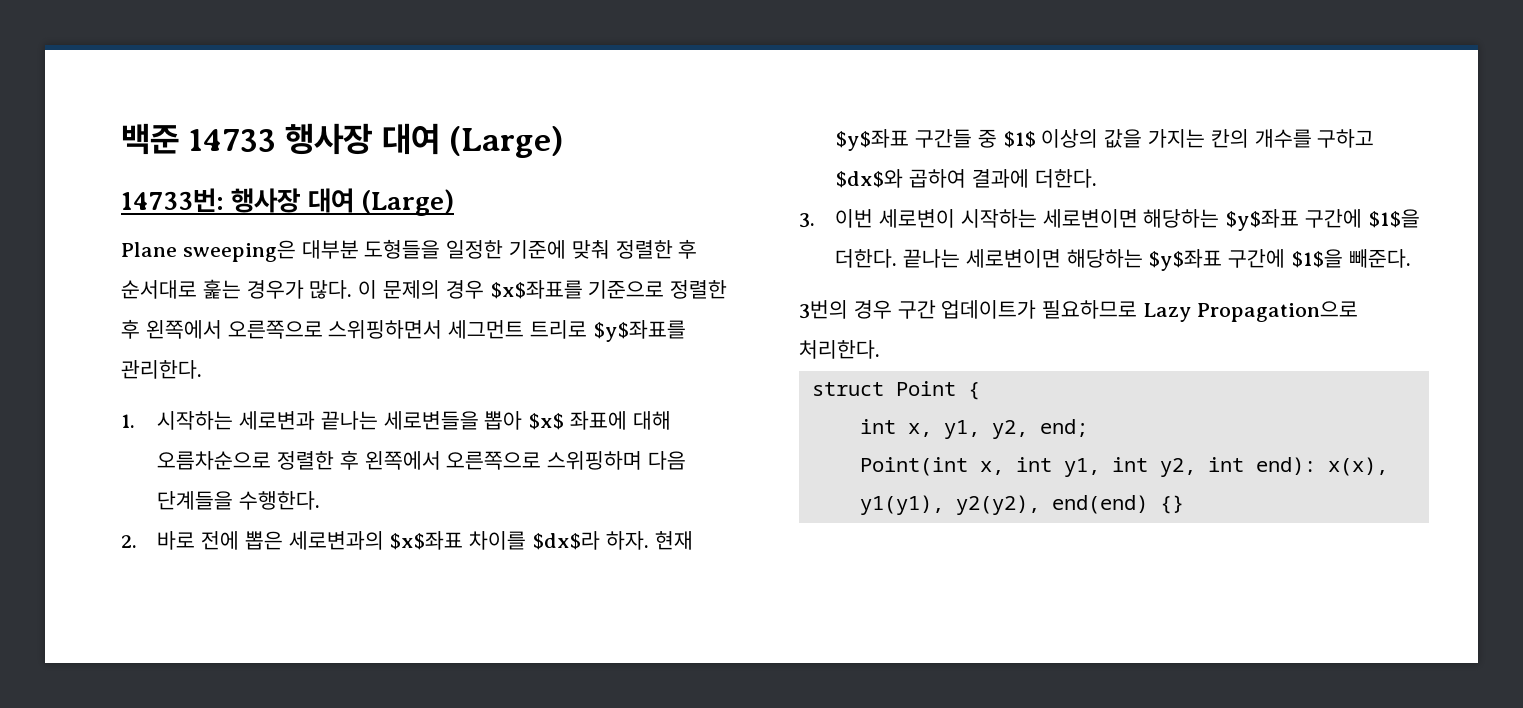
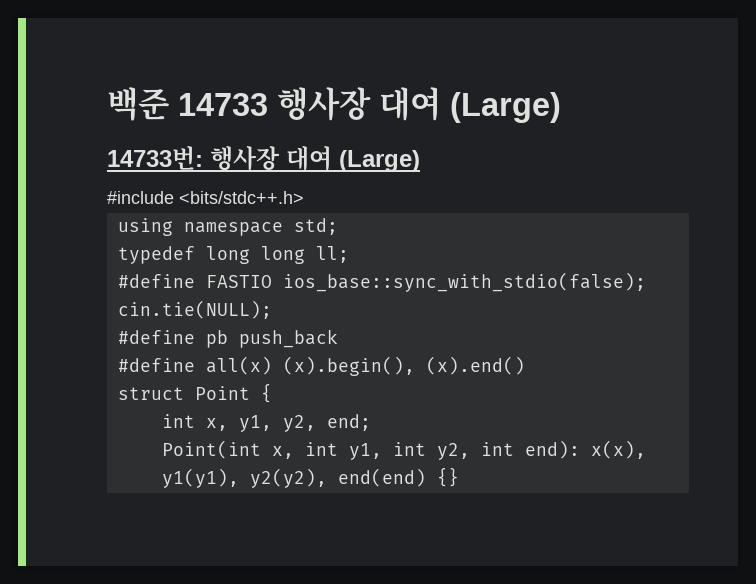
- Plane sweeping은 대부분 도형들을 일정한 기준에 맞춰 정렬한 후 순서대로 훑는 경우가 많다. 이 문제의 경우 $x$좌표를 기준으로 정렬한 후 왼쪽에서 오른쪽으로 스위핑하면서 세그먼트 트리로 $y$좌표를 관리한다.
- 1. 시작하는 세로변과 끝나는 세로변들을 뽑아 $x$ 좌표에 대해 오름차순으로 정렬한 후 왼쪽에서 오른쪽으로 스위핑하며 다음 단계들을 수행한다.
- 2. 바로 전에 뽑은 세로변과의 $x$좌표 차이를 $dx$라 하자. 현재 $y$좌표 구간들 중 $1$ 이상의 값을 가지는 칸의 개수를 구하고 $dx$와 곱하여 결과에 더한다.
- 3. 이번 세로변이 시작하는 세로변이면 해당하는 $y$좌표 구간에 $1$을 더한다. 끝나는 세로변이면 해당하는 $y$좌표 구간에 $1$을 빼준다.
- 3번의 경우 구간 업데이트가 필요하므로 Lazy Propagation으로 처리한다.
+ #include <bits/stdc++.h>
+ using namespace std;
+ typedef long long ll;
+ #define FASTIO ios_base::sync_with_stdio(false); cin.tie(NULL);
+ #define pb push_back
+ #define all(x) (x).begin(), (x).end()

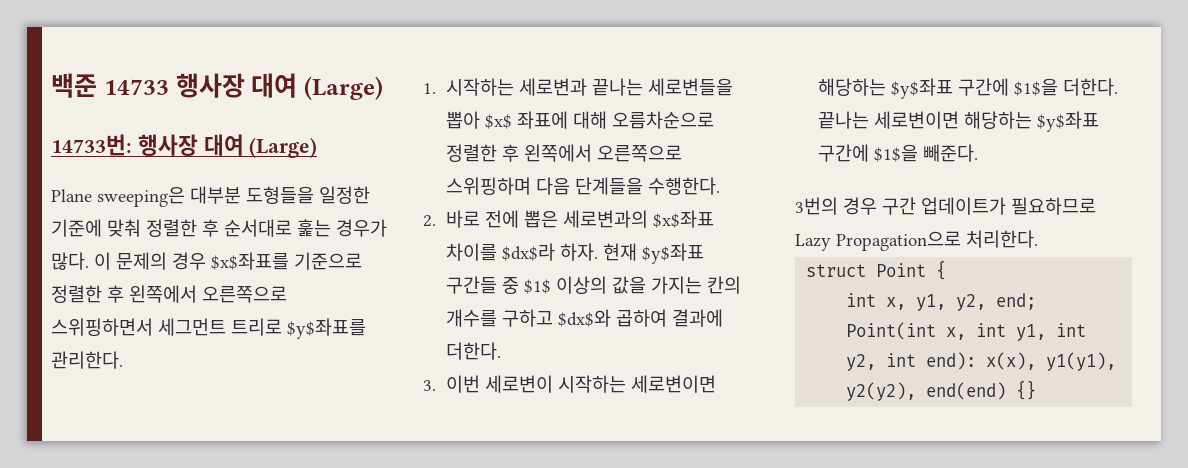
- #include <bits/stdc++.h>
- using namespace std;
- typedef long long ll;
- #define FASTIO ios_base::sync_with_stdio(false); cin.tie(NULL);
- #define pb push_back
- #define all(x) (x).begin(), (x).end()
+ Plane sweeping은 대부분 도형들을 일정한 기준에 맞춰 정렬한 후 순서대로 훑는 경우가 많다. 이 문제의 경우 $x$좌표를 기준으로 정렬한 후 왼쪽에서 오른쪽으로 스위핑하면서 세그먼트 트리로 $y$좌표를 관리한다.
+ 1. 시작하는 세로변과 끝나는 세로변들을 뽑아 $x$ 좌표에 대해 오름차순으로 정렬한 후 왼쪽에서 오른쪽으로 스위핑하며 다음 단계들을 수행한다.
+ 2. 바로 전에 뽑은 세로변과의 $x$좌표 차이를 $dx$라 하자. 현재 $y$좌표 구간들 중 $1$ 이상의 값을 가지는 칸의 개수를 구하고 $dx$와 곱하여 결과에 더한다.
+ 3. 이번 세로변이 시작하는 세로변이면 해당하는 $y$좌표 구간에 $1$을 더한다. 끝나는 세로변이면 해당하는 $y$좌표 구간에 $1$을 빼준다.
+ 3번의 경우 구간 업데이트가 필요하므로 Lazy Propagation으로 처리한다.

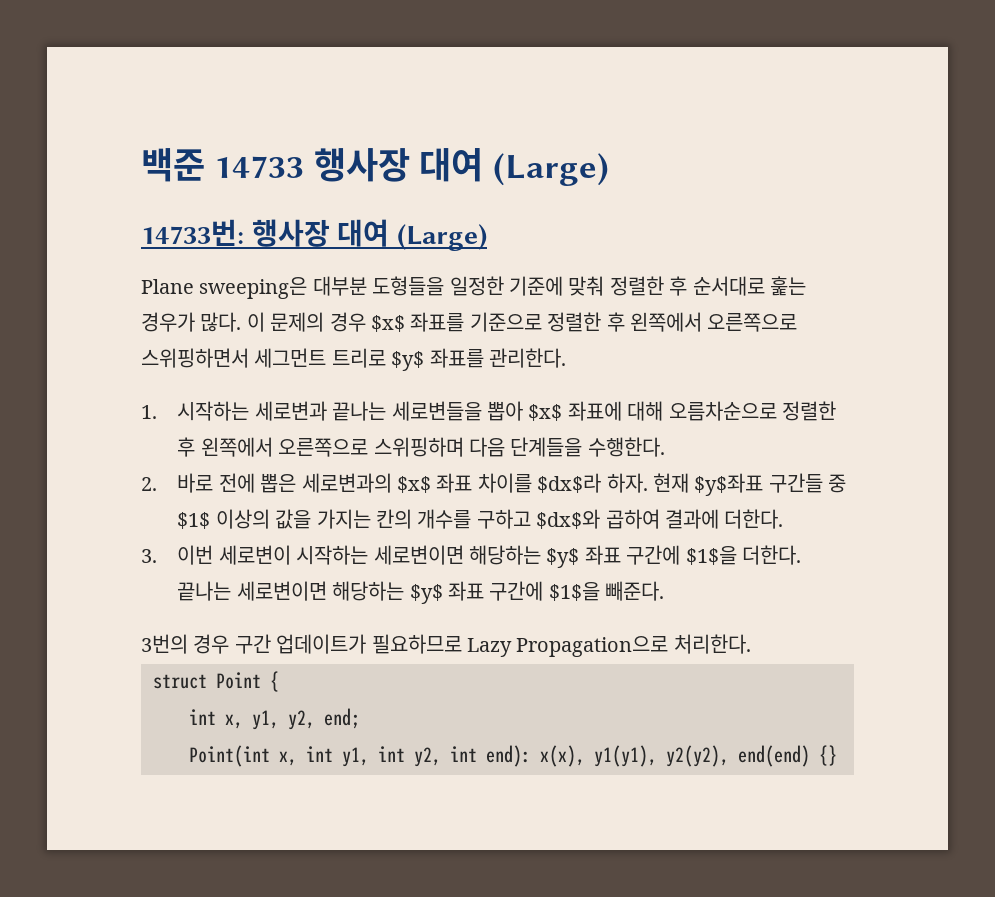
- 이 문제의 경우 $x$좌표를 기준으로 정렬한 후 왼쪽에서 오른쪽으로 스위핑하면서 세그먼트 트리로 $y$좌표를 관리한다.
+ 이 문제의 경우 $x$ 좌표를 기준으로 정렬한 후 왼쪽에서 오른쪽으로 스위핑하면서 세그먼트 트리로 $y$ 좌표를 관리한다.
- 2. 바로 전에 뽑은 세로변과의 $x$좌표 차이를 $dx$라 하자.
+ 2. 바로 전에 뽑은 세로변과의 $x$ 좌표 차이를 $dx$라 하자.
- 3. 이번 세로변이 시작하는 세로변이면 해당하는 $y$좌표 구간에 $1$을 더한다.
+ 3. 이번 세로변이 시작하는 세로변이면 해당하는 $y$ 좌표 구간에 $1$을 더한다.
- 끝나는 세로변이면 해당하는 $y$좌표 구간에 $1$을 빼준다.
+ 끝나는 세로변이면 해당하는 $y$ 좌표 구간에 $1$을 빼준다.

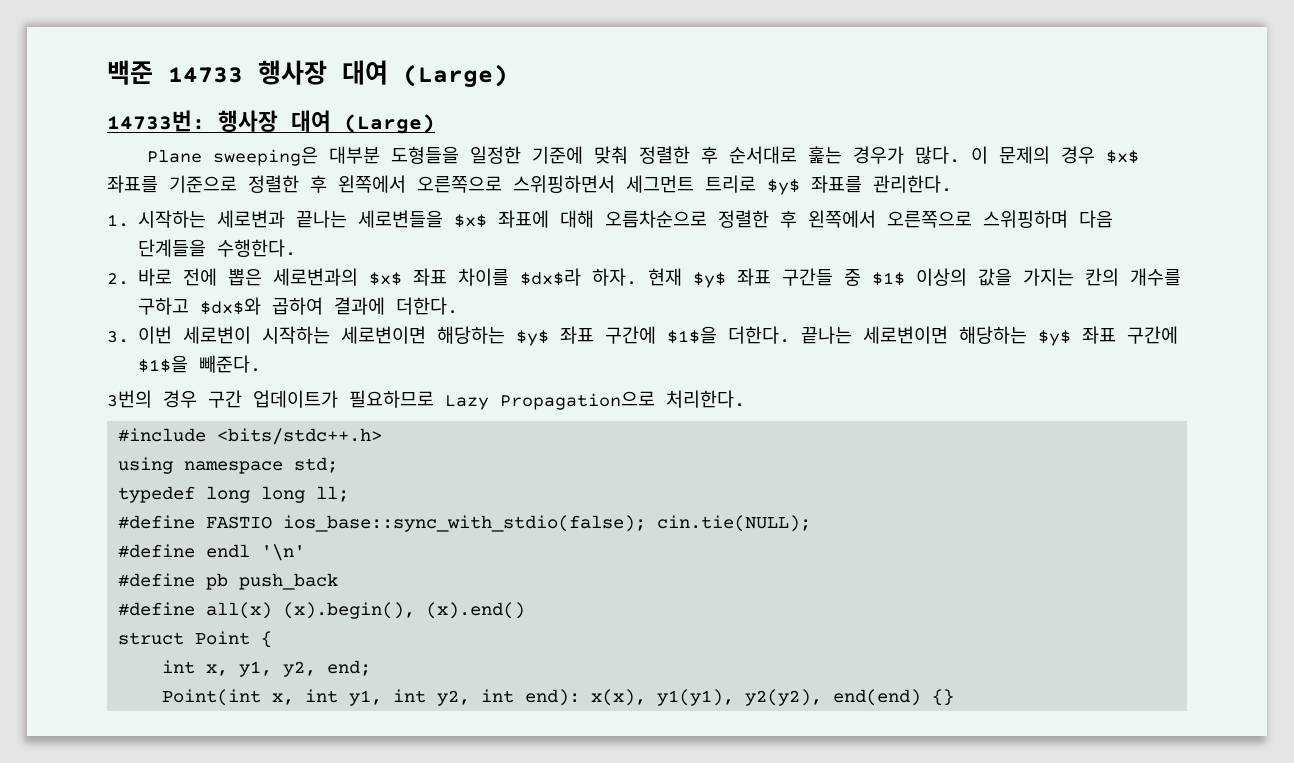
- 1. 시작하는 세로변과 끝나는 세로변들을 뽑아 $x$ 좌표에 대해 오름차순으로 정렬한 후 왼쪽에서 오른쪽으로 스위핑하며 다음 단계들을 수행한다.
+ 1. 시작하는 세로변과 끝나는 세로변들을 $x$ 좌표에 대해 오름차순으로 정렬한 후 왼쪽에서 오른쪽으로 스위핑하며 다음 단계들을 수행한다.
- 현재 $y$좌표 구간들 중 $1$ 이상의 값을 가지는 칸의 개수를 구하고 $dx$와 곱하여 결과에 더한다.
+ 현재 $y$ 좌표 구간들 중 $1$ 이상의 값을 가지는 칸의 개수를 구하고 $dx$와 곱하여 결과에 더한다.
+ #include <bits/stdc++.h>
+ using namespace std;
+ typedef long long ll;
+ #define FASTIO ios_base::sync_with_stdio(false); cin.tie(NULL);
+ #define endl '\n'
+ #define pb push_back
+ #define all(x) (x).begin(), (x).end()

